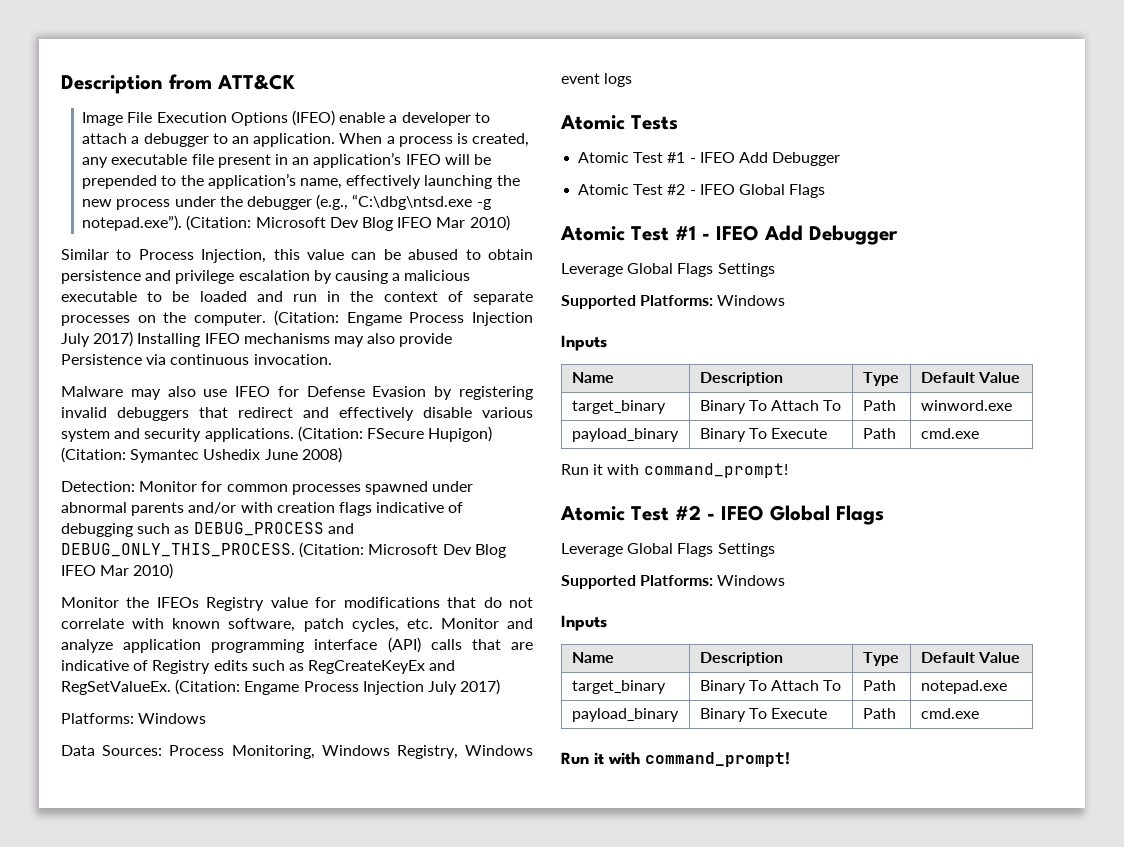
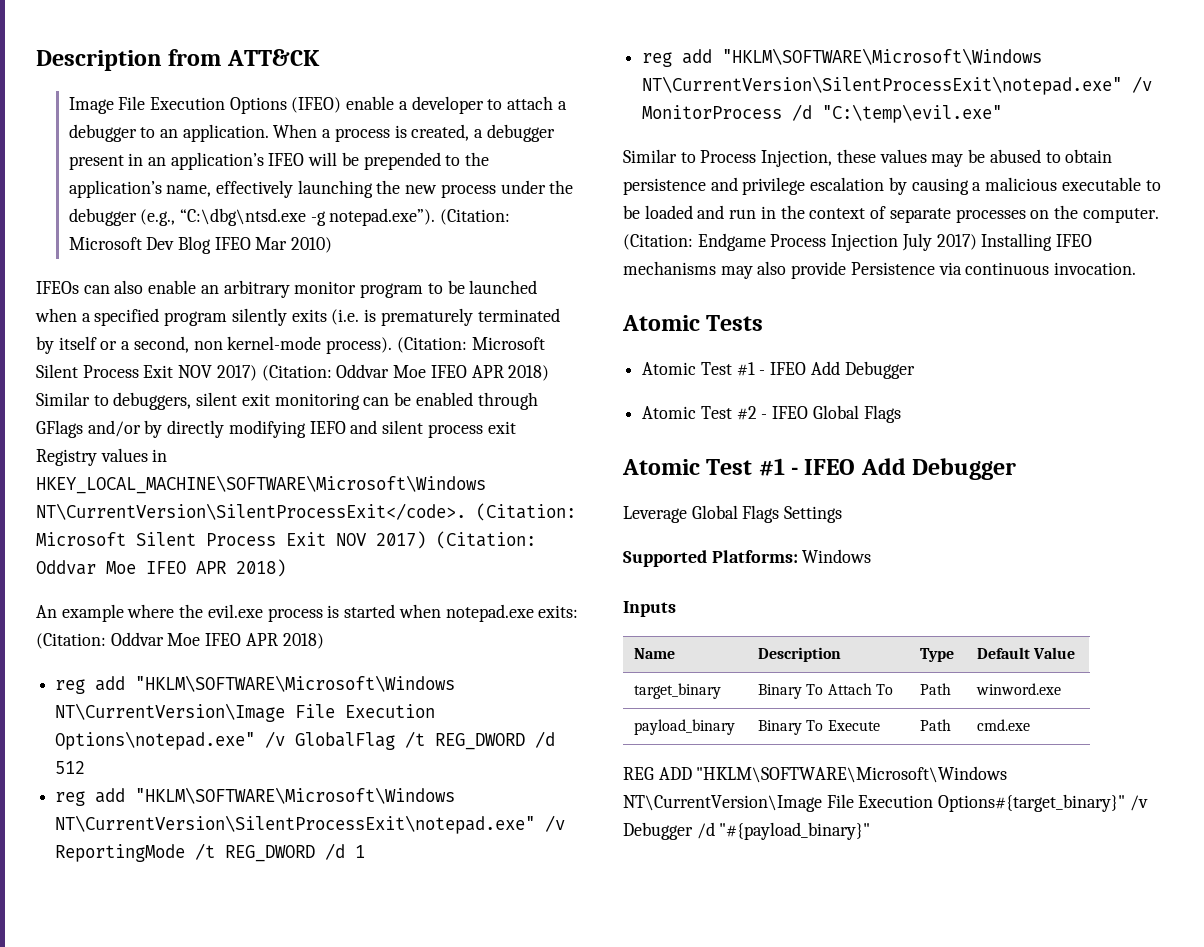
- When a process is created, any executable file present in an application’s IFEO will be prepended to the application’s name, effectively launching the new process under the debugger (e.g., “C:\dbg\ntsd.exe -g notepad.exe”). (Citation: Microsoft Dev Blog IFEO Mar 2010)
+ When a process is created, a debugger present in an application’s IFEO will be prepended to the application’s name, effectively launching the new process under the debugger (e.g., “C:\dbg\ntsd.exe -g notepad.exe”). (Citation: Microsoft Dev Blog IFEO Mar 2010)
+ IFEOs can also enable an arbitrary monitor program to be launched when a specified program silently exits (i.e. is prematurely terminated by itself or a second, non kernel-mode process). (Citation: Microsoft Silent Process Exit NOV 2017) (Citation: Oddvar Moe IFEO APR 2018) Similar to debuggers, silent exit monitoring can be enabled through GFlags and/or by directly modifying IEFO and silent process exit Registry values in HKEY_LOCAL_MACHINE\SOFTWARE\Microsoft\Windows NT\CurrentVersion\SilentProcessExit</code>. (Citation: Microsoft Silent Process Exit NOV 2017) (Citation: Oddvar Moe IFEO APR 2018)
+ An example where the evil.exe process is started when notepad.exe exits: (Citation: Oddvar Moe IFEO APR 2018)
+ reg add "HKLM\SOFTWARE\Microsoft\Windows NT\CurrentVersion\Image File Execution Options\notepad.exe" /v GlobalFlag /t REG_DWORD /d 512
+ reg add "HKLM\SOFTWARE\Microsoft\Windows NT\CurrentVersion\SilentProcessExit\notepad.exe" /v ReportingMode /t REG_DWORD /d 1
+ reg add "HKLM\SOFTWARE\Microsoft\Windows NT\CurrentVersion\SilentProcessExit\notepad.exe" /v MonitorProcess /d "C:\temp\evil.exe"
- Similar to Process Injection, this value can be abused to obtain persistence and privilege escalation by causing a malicious executable to be loaded and run in the context of separate processes on the computer.
+ Similar to Process Injection, these values may be abused to obtain persistence and privilege escalation by causing a malicious executable to be loaded and run in the context of separate processes on the computer.
- (Citation: Engame Process Injection July 2017) Installing IFEO mechanisms may also provide Persistence via continuous invocation.
+ (Citation: Endgame Process Injection July 2017) Installing IFEO mechanisms may also provide Persistence via continuous invocation.
- Malware may also use IFEO for Defense Evasion by registering invalid debuggers that redirect and effectively disable various system and security applications. (Citation: FSecure Hupigon) (Citation: Symantec Ushedix June 2008)
- Detection: Monitor for common processes spawned under abnormal parents and/or with creation flags indicative of debugging such as DEBUG_PROCESS and DEBUG_ONLY_THIS_PROCESS. (Citation: Microsoft Dev Blog IFEO Mar 2010)
- Monitor the IFEOs Registry value for modifications that do not correlate with known software, patch cycles, etc. Monitor and analyze application programming interface (API) calls that are indicative of Registry edits such as RegCreateKeyEx and RegSetValueEx. (Citation: Engame Process Injection July 2017)
- Platforms: Windows
- Data Sources: Process Monitoring, Windows Registry, Windows event logs
  target_binary | Binary To Attach To | Path | winword.exe
  payload_binary | Binary To Execute | Path | cmd.exe
- Run it with command_prompt!
- Atomic Test #2 - IFEO Global Flags
- Leverage Global Flags Settings
- Supported Platforms: Windows
- Inputs
- Name | Description | Type | Default Value
- target_binary | Binary To Attach To | Path | notepad.exe
- payload_binary | Binary To Execute | Path | cmd.exe
- Run it with command_prompt!
+ REG ADD "HKLM\SOFTWARE\Microsoft\Windows NT\CurrentVersion\Image File Execution Options#{target_binary}" /v Debugger /d "#{payload_binary}"

